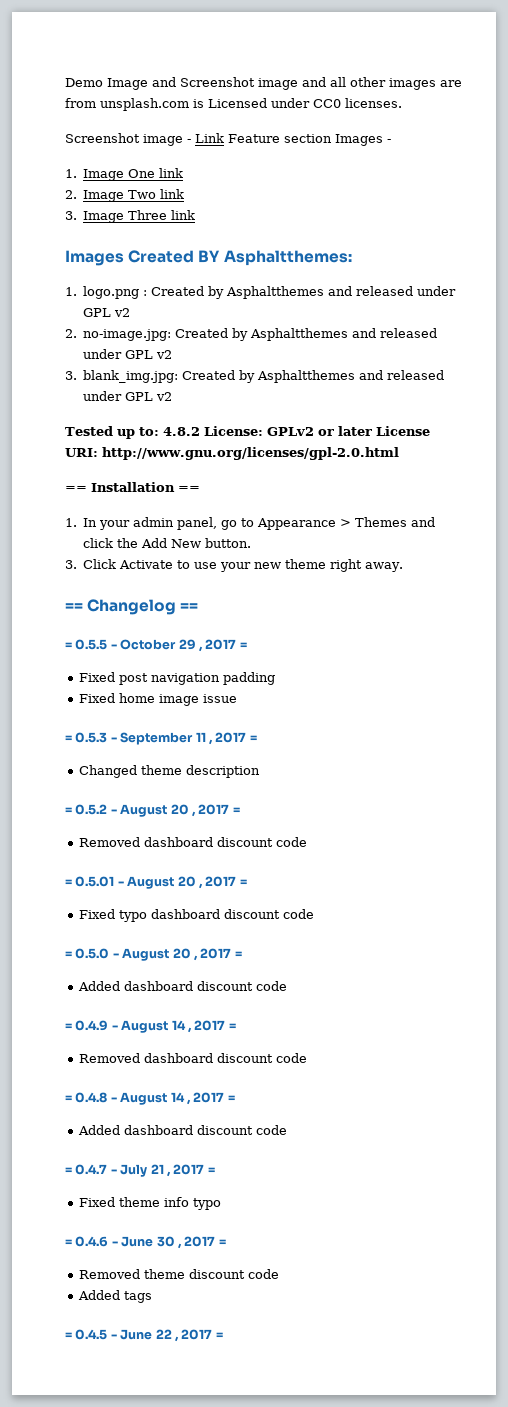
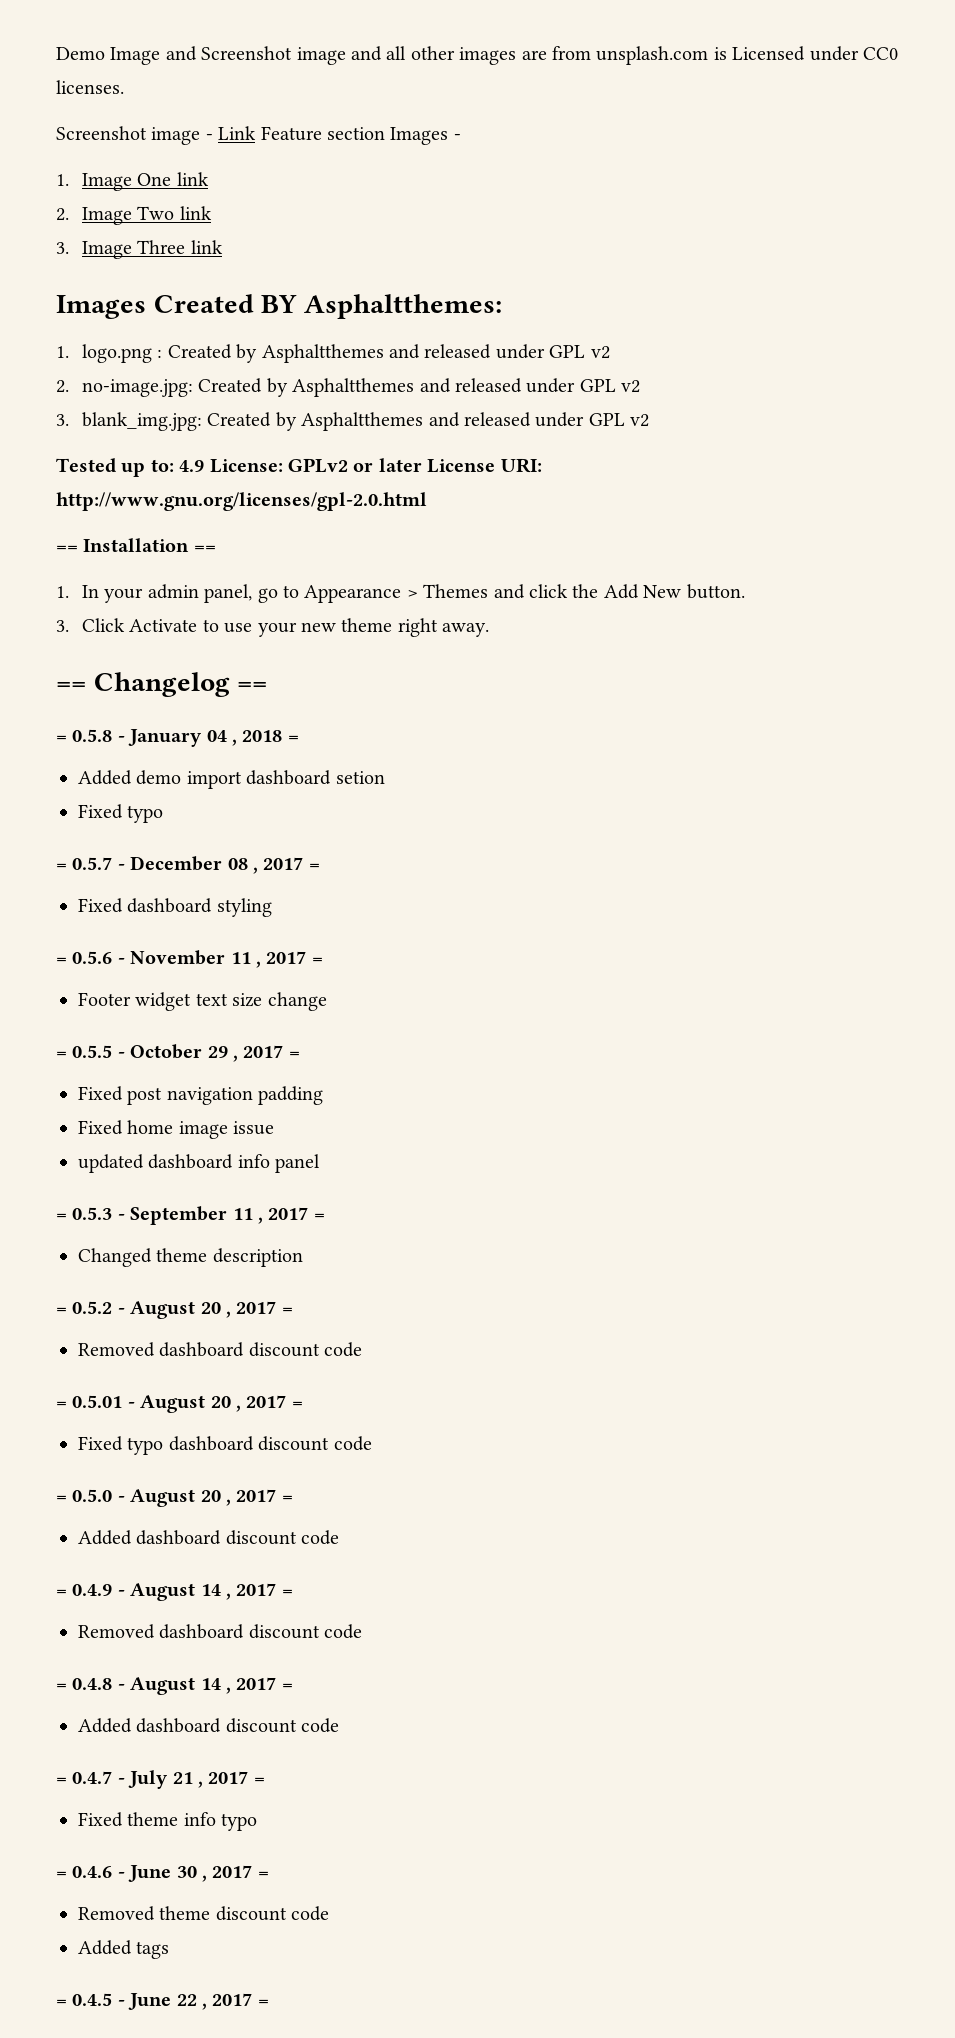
- Tested up to: 4.8.2 License: GPLv2 or later License URI: http://www.gnu.org/licenses/gpl-2.0.html
+ Tested up to: 4.9 License: GPLv2 or later License URI: http://www.gnu.org/licenses/gpl-2.0.html
+ = 0.5.8 - January 04 , 2018 =
+ Added demo import dashboard setion
+ Fixed typo
+ = 0.5.7 - December 08 , 2017 =
+ Fixed dashboard styling
+ = 0.5.6 - November 11 , 2017 =
+ Footer widget text size change
+ updated dashboard info panel

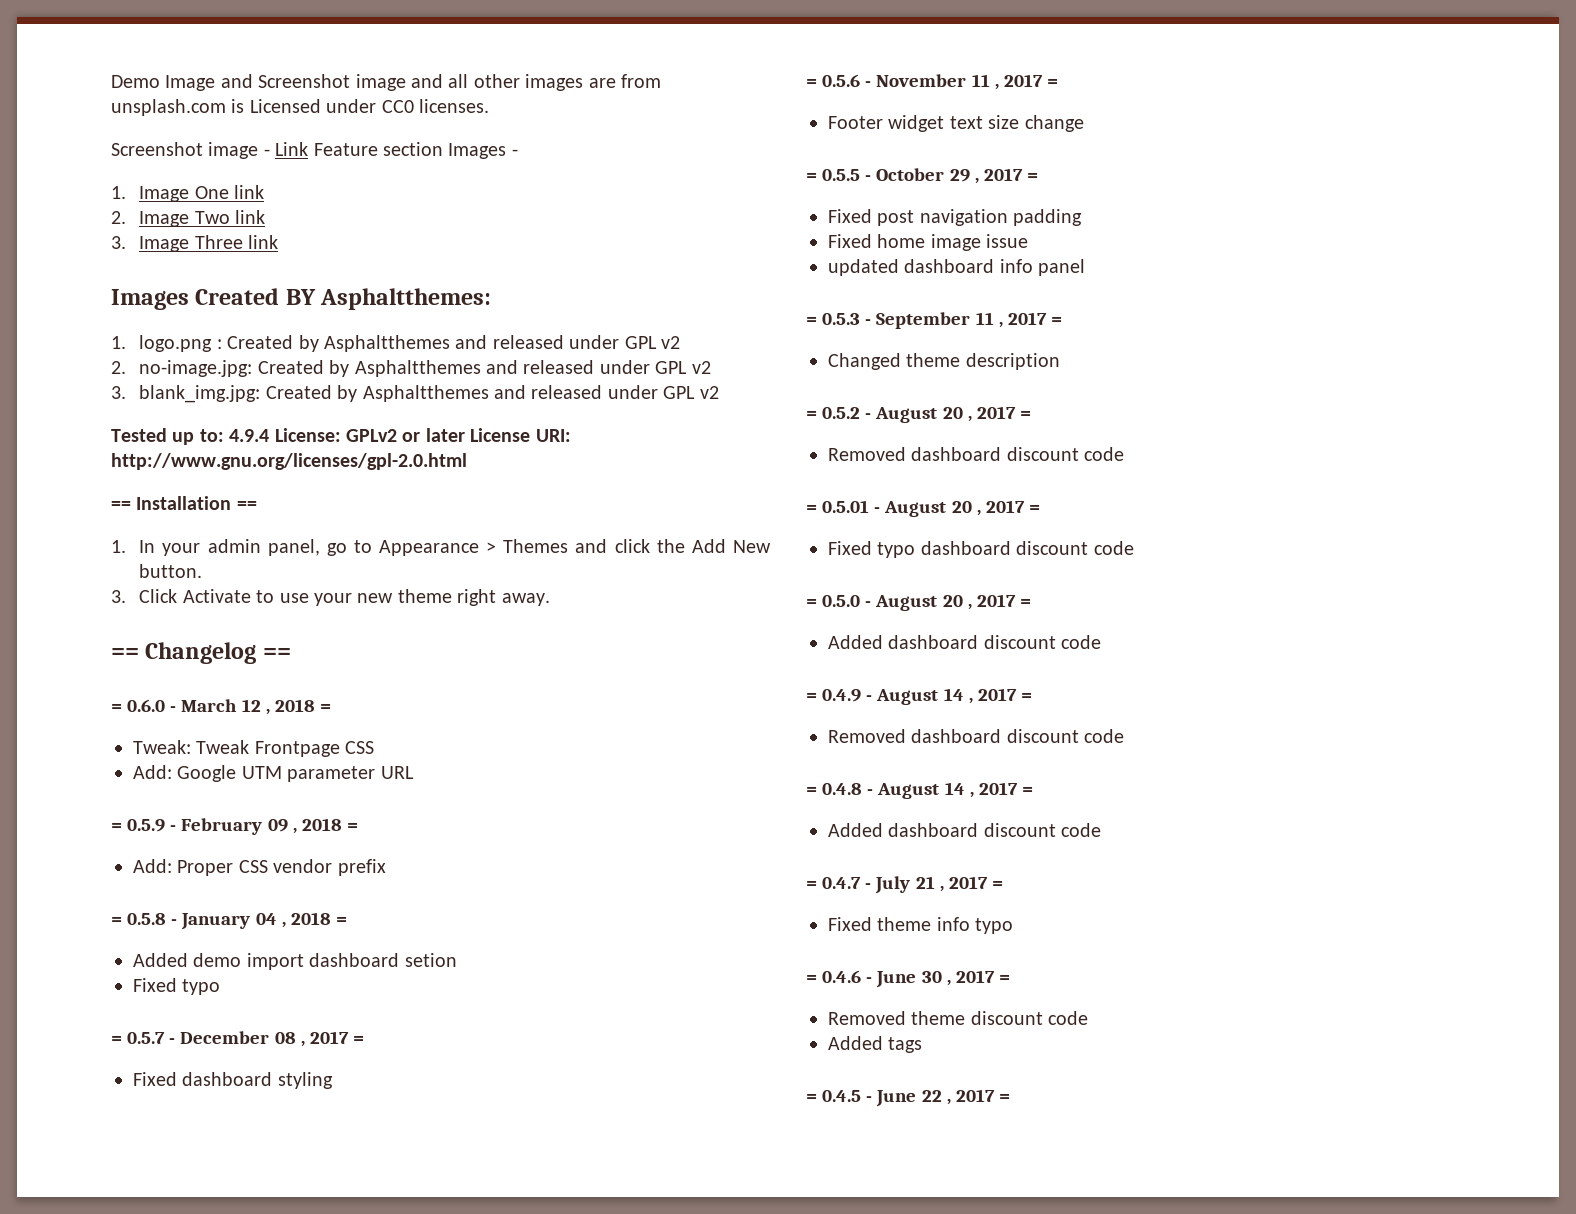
- Tested up to: 4.9 License: GPLv2 or later License URI: http://www.gnu.org/licenses/gpl-2.0.html
+ Tested up to: 4.9.4 License: GPLv2 or later License URI: http://www.gnu.org/licenses/gpl-2.0.html
+ = 0.6.0 - March 12 , 2018 =
+ Tweak: Tweak Frontpage CSS
+ Add: Google UTM parameter URL
+ = 0.5.9 - February 09 , 2018 =
+ Add: Proper CSS vendor prefix

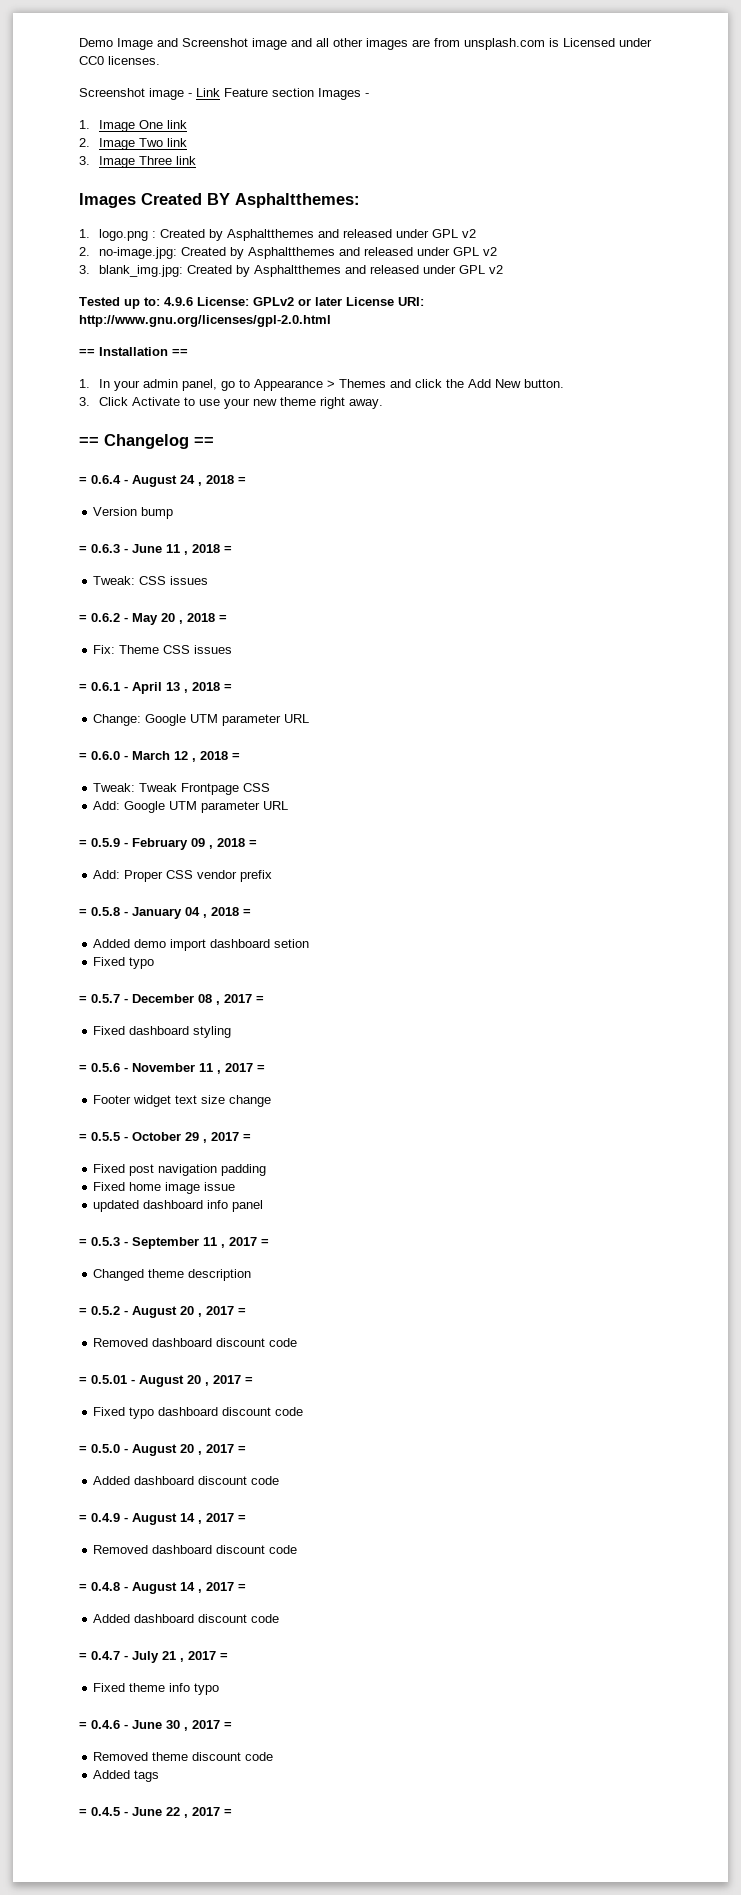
- Tested up to: 4.9.4 License: GPLv2 or later License URI: http://www.gnu.org/licenses/gpl-2.0.html
+ Tested up to: 4.9.6 License: GPLv2 or later License URI: http://www.gnu.org/licenses/gpl-2.0.html
+ = 0.6.4 - August 24 , 2018 =
+ Version bump
+ = 0.6.3 - June 11 , 2018 =
+ Tweak: CSS issues
+ = 0.6.2 - May 20 , 2018 =
+ Fix: Theme CSS issues
+ = 0.6.1 - April 13 , 2018 =
+ Change: Google UTM parameter URL

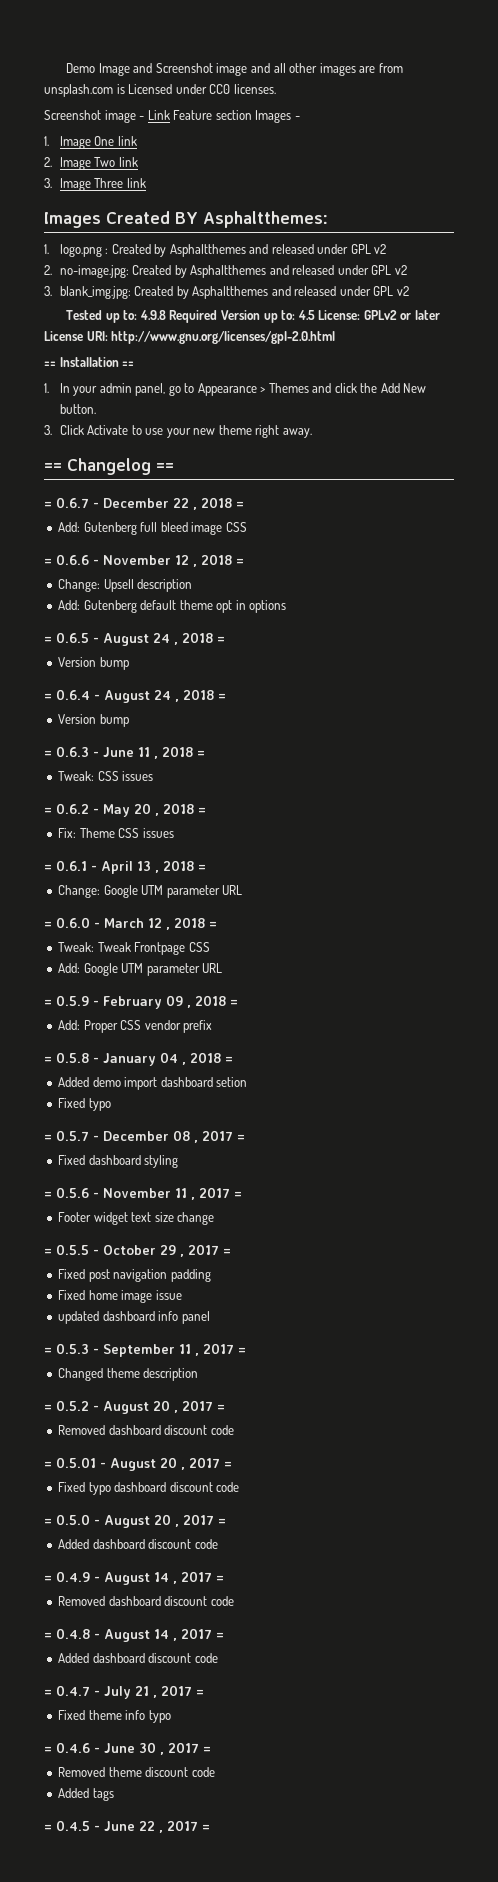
- Tested up to: 4.9.6 License: GPLv2 or later License URI: http://www.gnu.org/licenses/gpl-2.0.html
+ Tested up to: 4.9.8 Required Version up to: 4.5 License: GPLv2 or later License URI: http://www.gnu.org/licenses/gpl-2.0.html
+ = 0.6.7 - December 22 , 2018 =
+ Add: Gutenberg full bleed image CSS
+ = 0.6.6 - November 12 , 2018 =
+ Change: Upsell description
+ Add: Gutenberg default theme opt in options
+ = 0.6.5 - August 24 , 2018 =
+ Version bump

